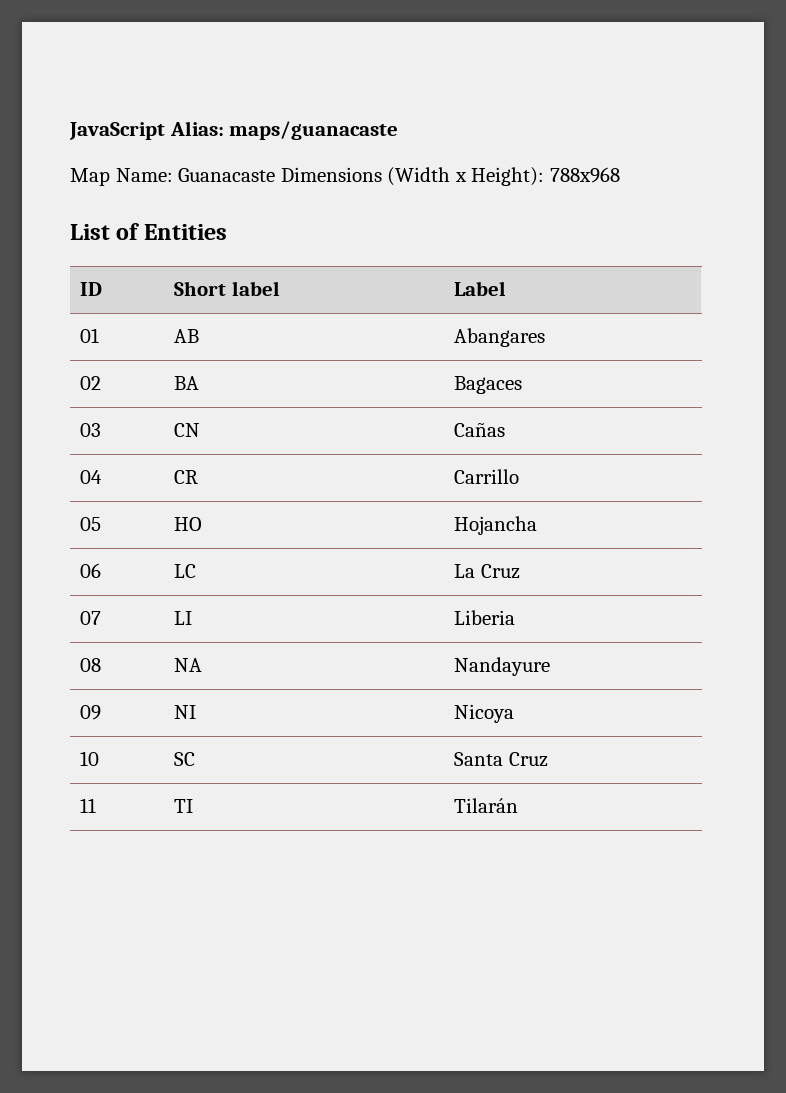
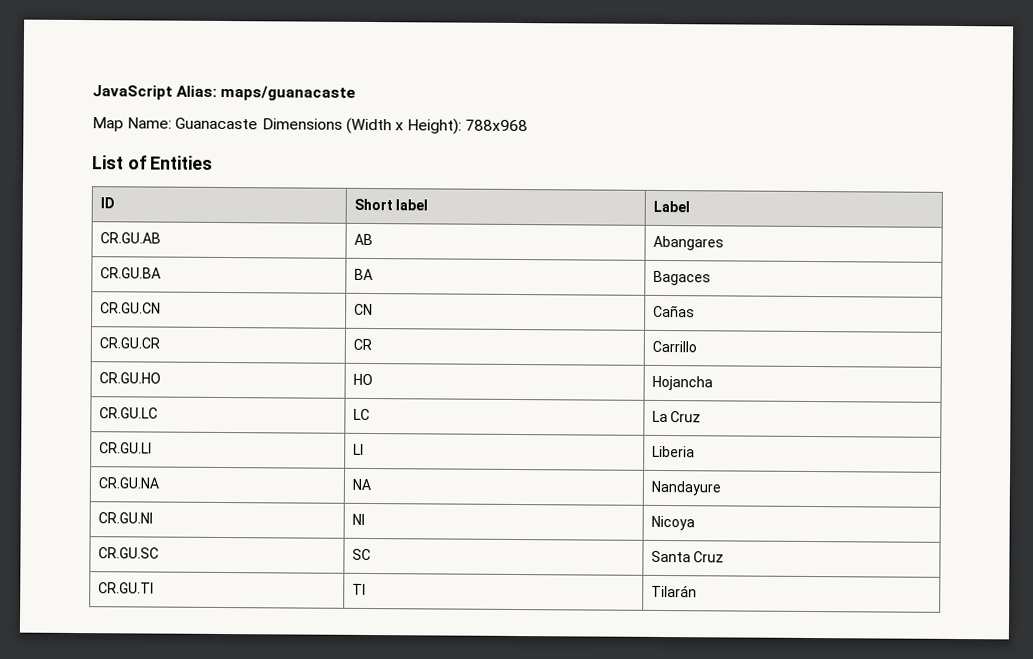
- 01 | AB | Abangares
+ CR.GU.AB | AB | Abangares
- 02 | BA | Bagaces
+ CR.GU.BA | BA | Bagaces
- 03 | CN | Cañas
+ CR.GU.CN | CN | Cañas
- 04 | CR | Carrillo
+ CR.GU.CR | CR | Carrillo
- 05 | HO | Hojancha
+ CR.GU.HO | HO | Hojancha
- 06 | LC | La Cruz
+ CR.GU.LC | LC | La Cruz
- 07 | LI | Liberia
+ CR.GU.LI | LI | Liberia
- 08 | NA | Nandayure
+ CR.GU.NA | NA | Nandayure
- 09 | NI | Nicoya
+ CR.GU.NI | NI | Nicoya
- 10 | SC | Santa Cruz
+ CR.GU.SC | SC | Santa Cruz
- 11 | TI | Tilarán
+ CR.GU.TI | TI | Tilarán

